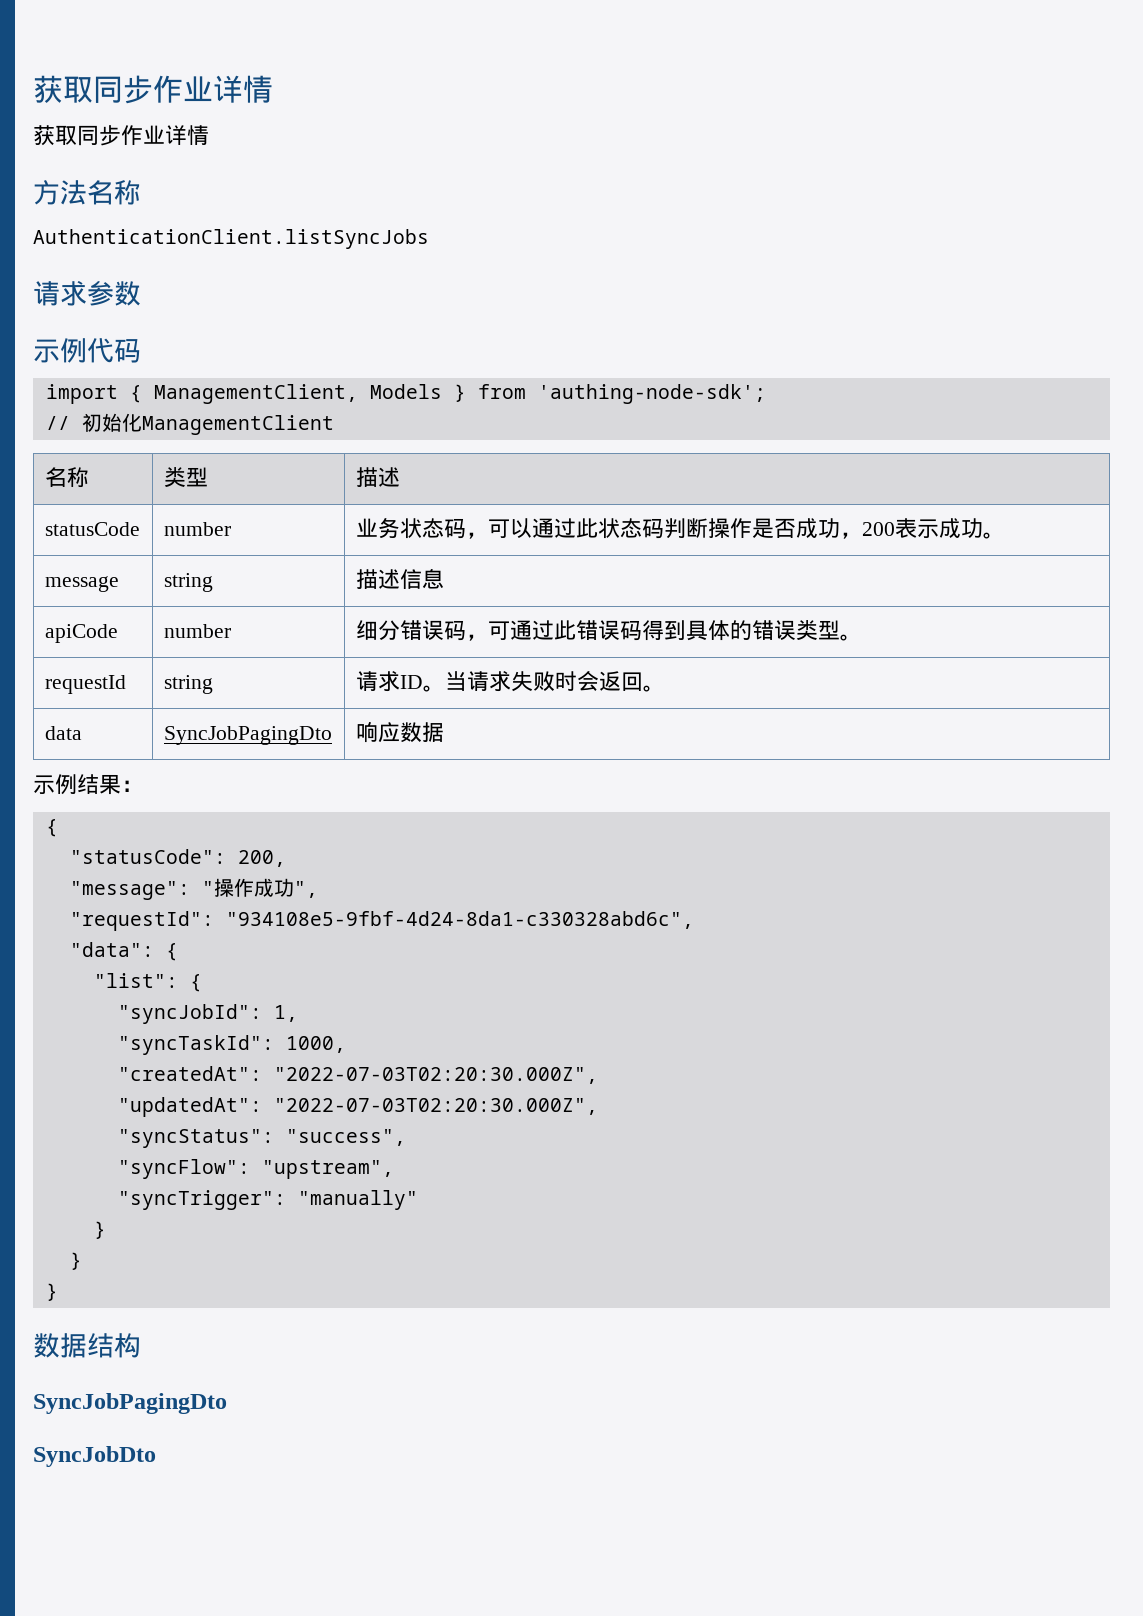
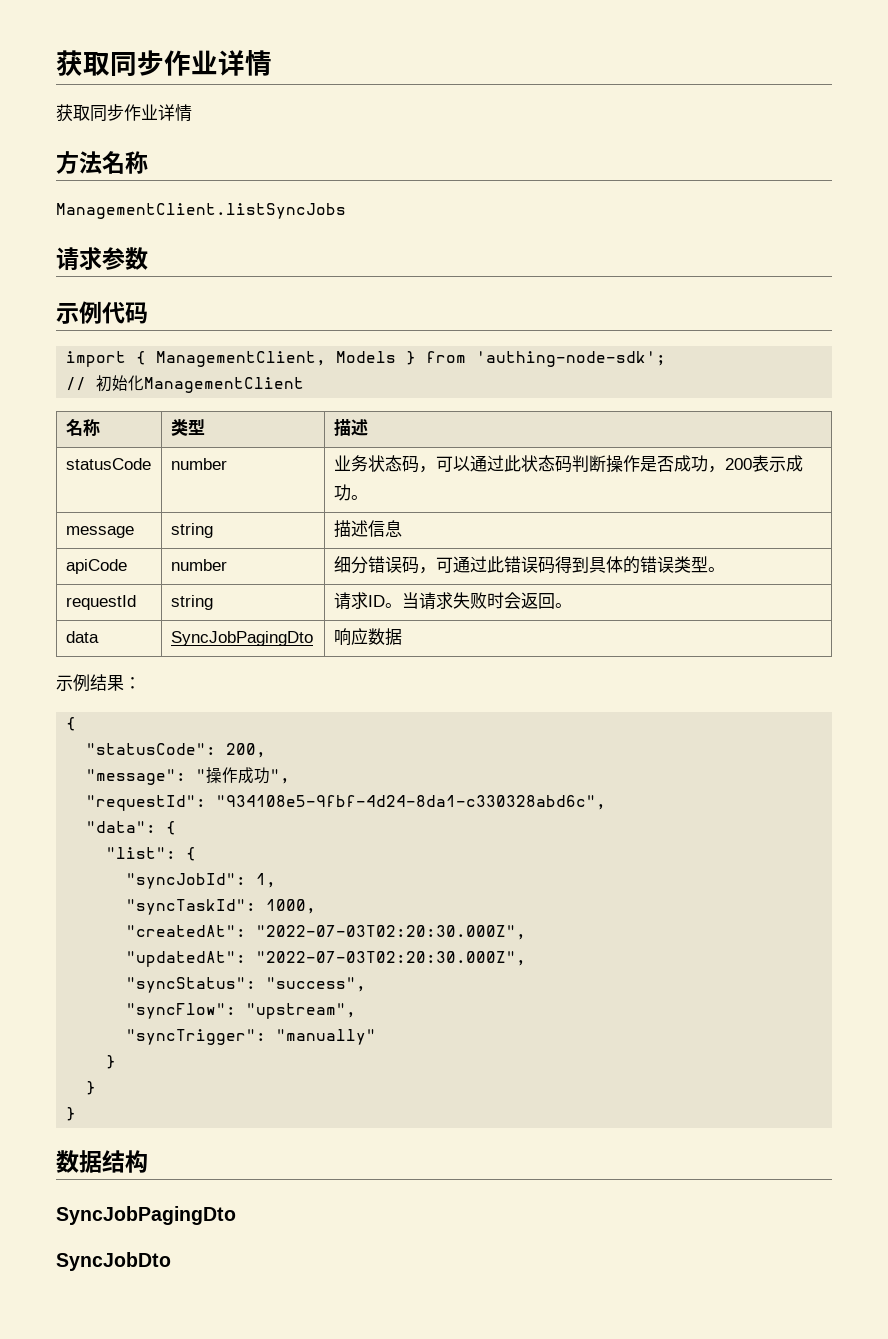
- AuthenticationClient.listSyncJobs
+ ManagementClient.listSyncJobs

